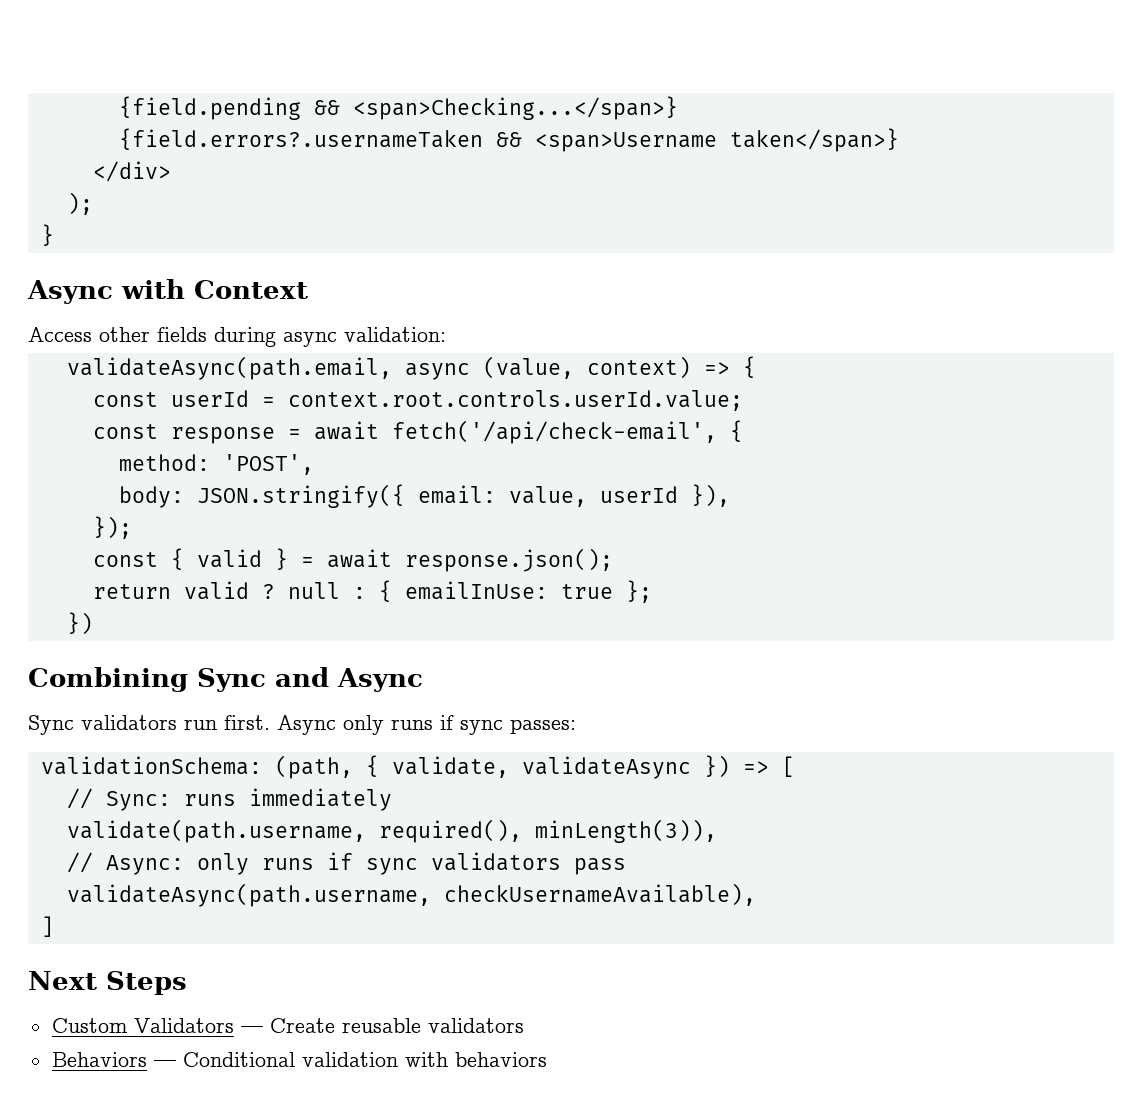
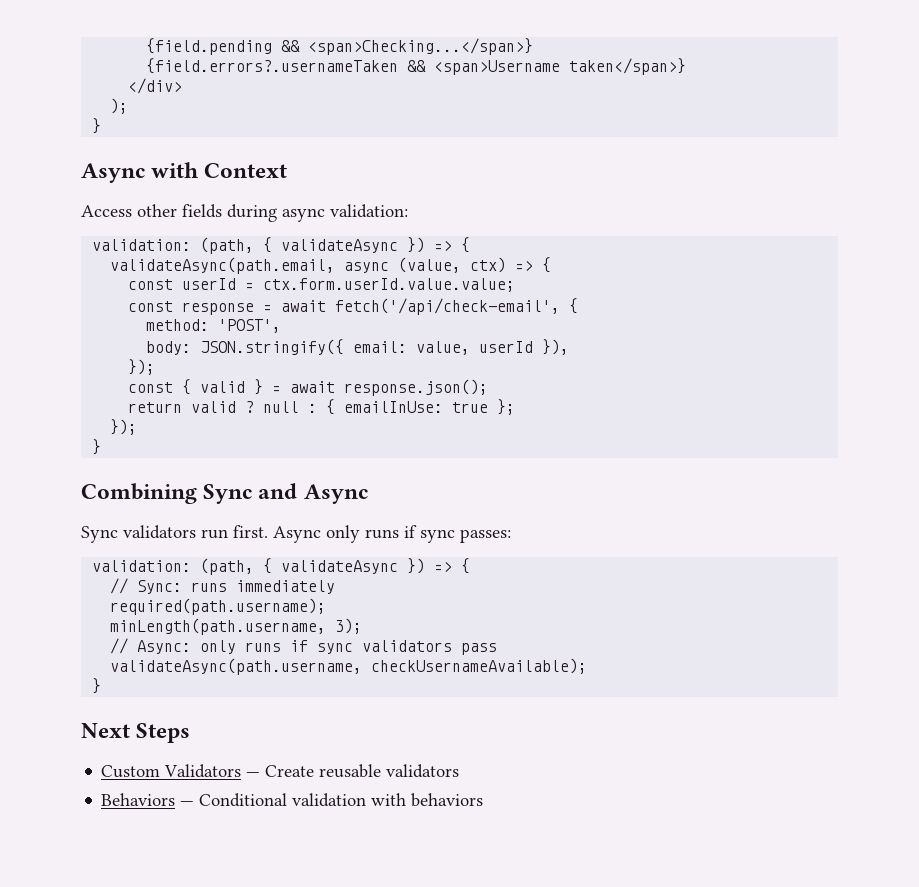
  Access other fields during async validation:
+ validation: (path, { validateAsync }) => {
- validateAsync(path.email, async (value, context) => {
+ validateAsync(path.email, async (value, ctx) => {
- const userId = context.root.controls.userId.value;
+ const userId = ctx.form.userId.value.value;
  return valid ? null : { emailInUse: true };
- })
+ });
+ }
  Async only runs if sync passes:
- validationSchema: (path, { validate, validateAsync }) => [
+ validation: (path, { validateAsync }) => {
- validate(path.username, required(), minLength(3)),
+ required(path.username);
+ minLength(path.username, 3);
- validateAsync(path.username, checkUsernameAvailable),
- ]
+ validateAsync(path.username, checkUsernameAvailable);
+ }

